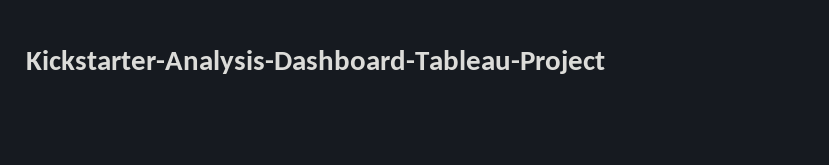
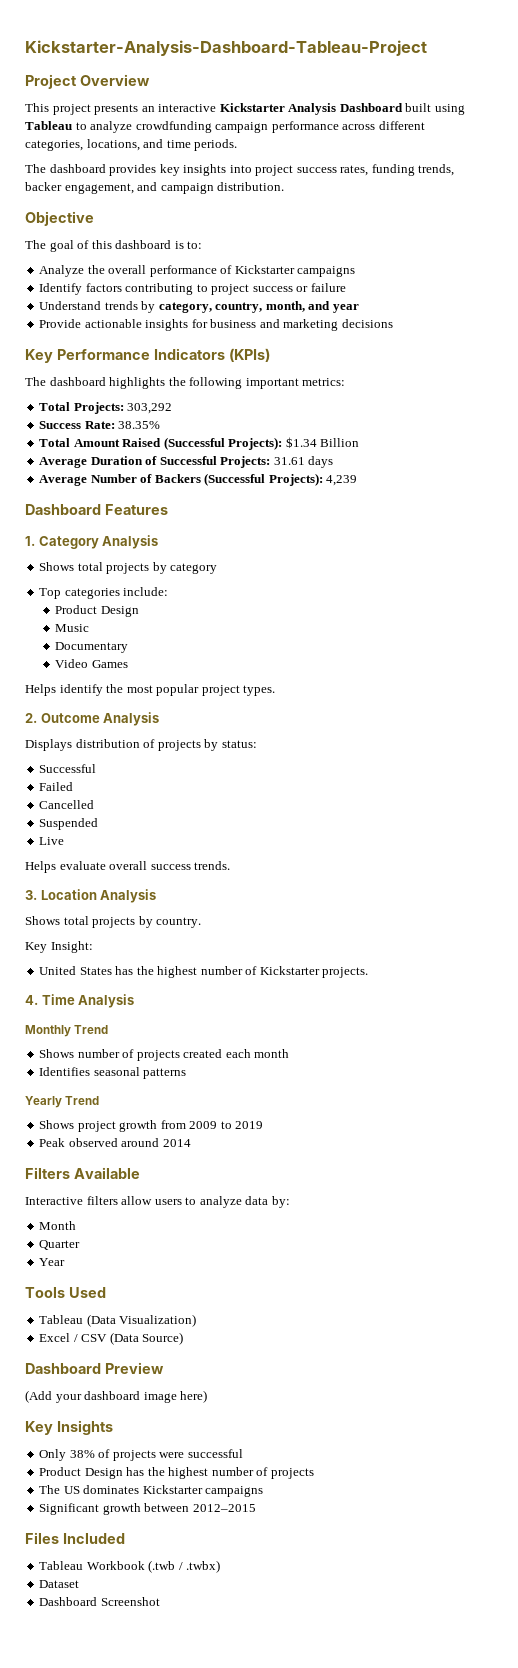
+ Project Overview
+ This project presents an interactive Kickstarter Analysis Dashboard built using Tableau to analyze crowdfunding campaign performance across different categories, locations, and time periods.
+ The dashboard provides key insights into project success rates, funding trends, backer engagement, and campaign distribution.
+ Objective
+ The goal of this dashboard is to:
+ Analyze the overall performance of Kickstarter campaigns
+ Identify factors contributing to project success or failure
+ Understand trends by category, country, month, and year
+ Provide actionable insights for business and marketing decisions
+ Key Performance Indicators (KPIs)
+ The dashboard highlights the following important metrics:
+ Total Projects: 303,292
+ Success Rate: 38.35%
+ Total Amount Raised (Successful Projects): $1.34 Billion
+ Average Duration of Successful Projects: 31.61 days
+ Average Number of Backers (Successful Projects): 4,239
+ Dashboard Features
+ 1. Category Analysis
+ Shows total projects by category
+ Top categories include:
+ Product Design
+ Music
+ Documentary
+ Video Games
+ Helps identify the most popular project types.
+ 2. Outcome Analysis
+ Displays distribution of projects by status:
+ Successful
+ Failed
+ Cancelled
+ Suspended
+ Live
+ Helps evaluate overall success trends.
+ 3. Location Analysis
+ Shows total projects by country.
+ Key Insight:
+ United States has the highest number of Kickstarter projects.
+ 4. Time Analysis
+ Monthly Trend
+ Shows number of projects created each month
+ Identifies seasonal patterns
+ Yearly Trend
+ Shows project growth from 2009 to 2019
+ Peak observed around 2014
+ Filters Available
+ Interactive filters allow users to analyze data by:
+ Month
+ Quarter
+ Year
+ Tools Used
+ Tableau (Data Visualization)
+ Excel / CSV (Data Source)
+ Dashboard Preview
+ (Add your dashboard image here)
+ Key Insights
+ Only 38% of projects were successful
+ Product Design has the highest number of projects
+ The US dominates Kickstarter campaigns
+ Significant growth between 2012–2015
+ Files Included
+ Tableau Workbook (.twb / .twbx)
+ Dataset
+ Dashboard Screenshot

